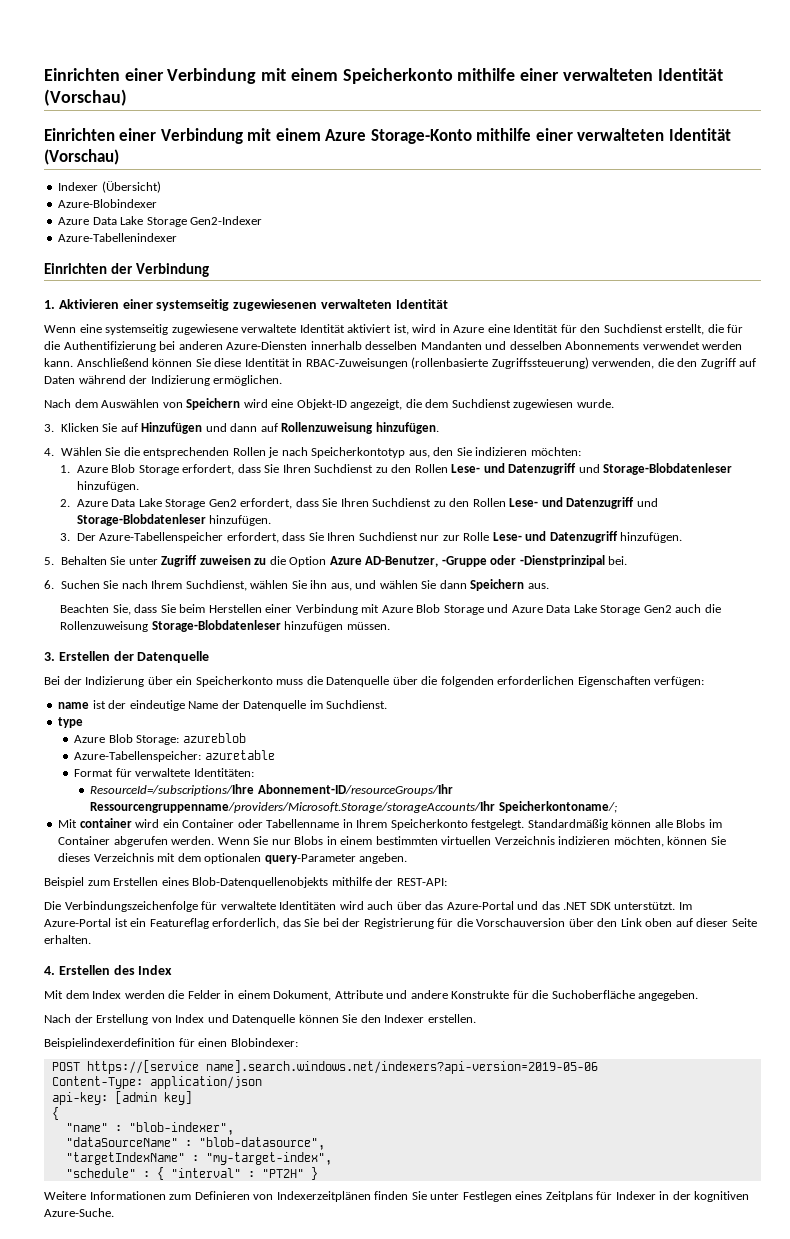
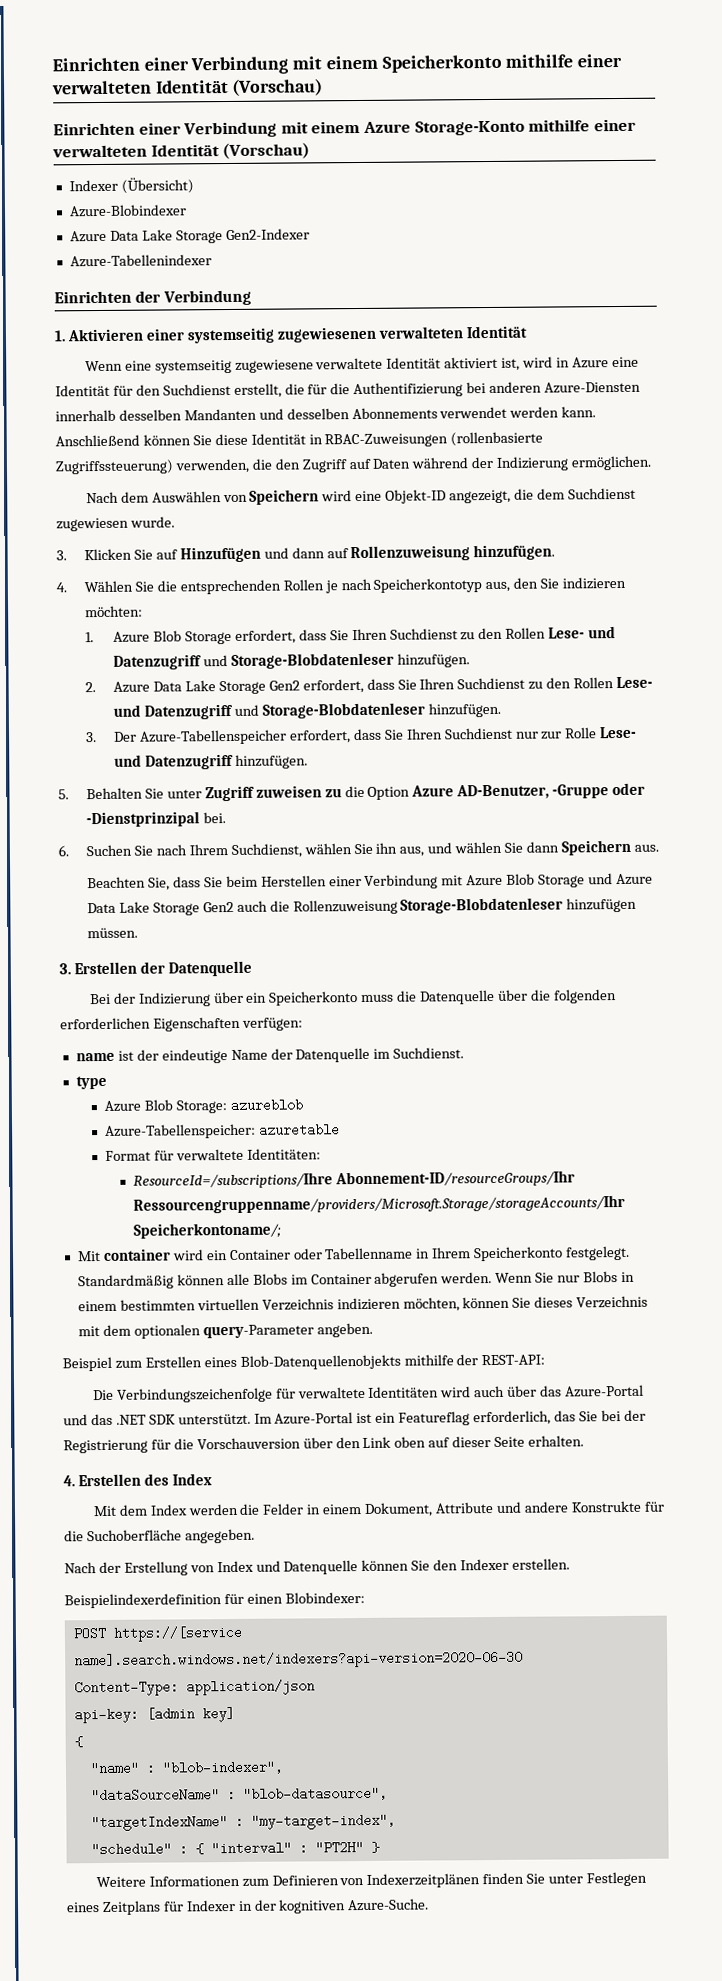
- POST https://[service name].search.windows.net/indexers?api-version=2019-05-06
+ POST https://[service name].search.windows.net/indexers?api-version=2020-06-30

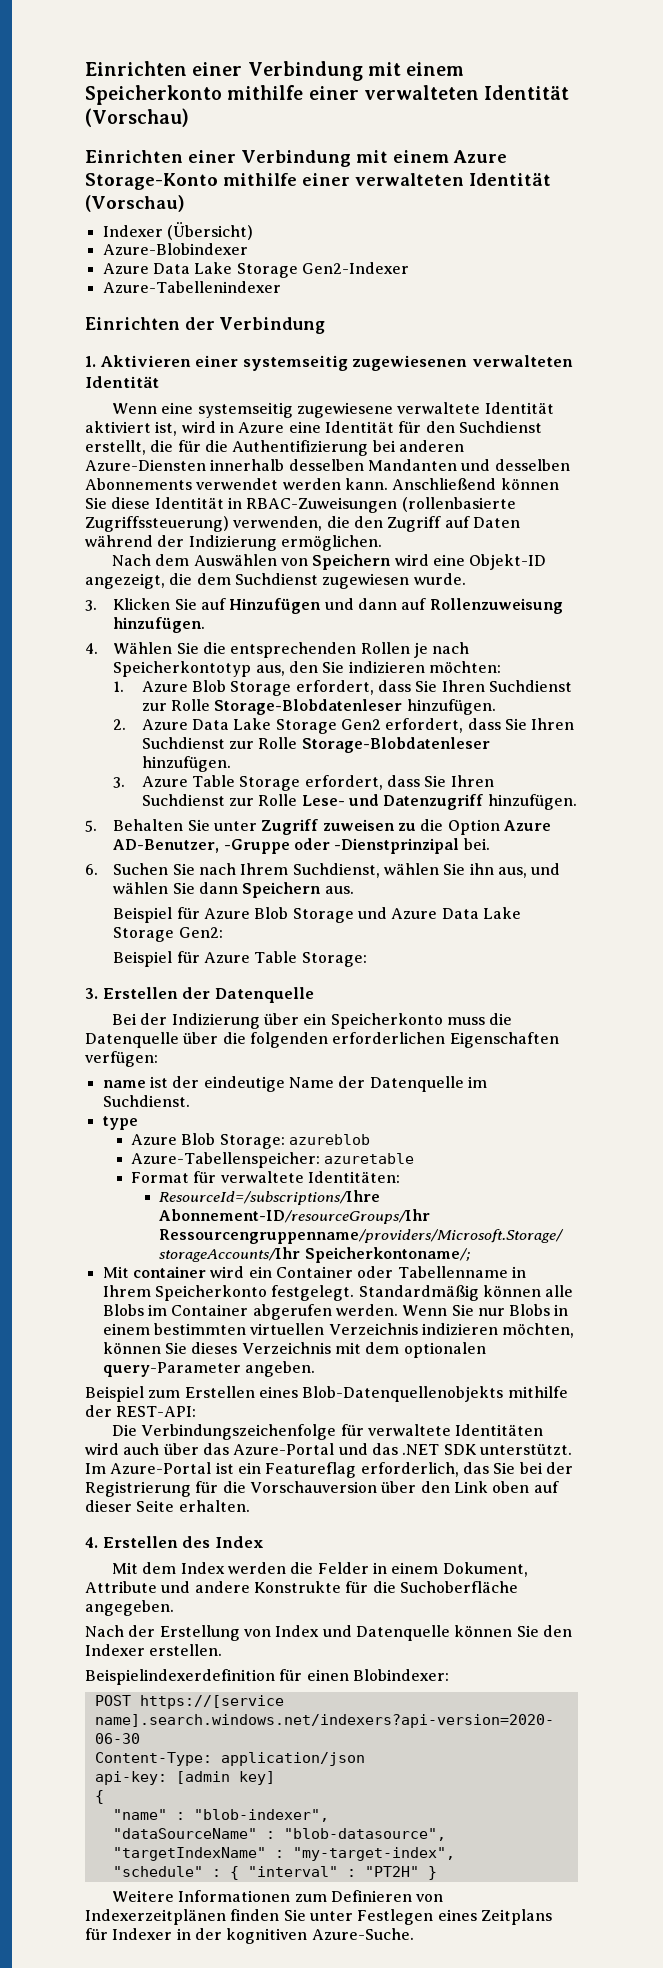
- 1. Azure Blob Storage erfordert, dass Sie Ihren Suchdienst zu den Rollen Lese- und Datenzugriff und Storage-Blobdatenleser hinzufügen.
+ 1. Azure Blob Storage erfordert, dass Sie Ihren Suchdienst zur Rolle Storage-Blobdatenleser hinzufügen.
- 2. Azure Data Lake Storage Gen2 erfordert, dass Sie Ihren Suchdienst zu den Rollen Lese- und Datenzugriff und Storage-Blobdatenleser hinzufügen.
+ 2. Azure Data Lake Storage Gen2 erfordert, dass Sie Ihren Suchdienst zur Rolle Storage-Blobdatenleser hinzufügen.
- 3. Der Azure-Tabellenspeicher erfordert, dass Sie Ihren Suchdienst nur zur Rolle Lese- und Datenzugriff hinzufügen.
+ 3. Azure Table Storage erfordert, dass Sie Ihren Suchdienst zur Rolle Lese- und Datenzugriff hinzufügen.
- Beachten Sie, dass Sie beim Herstellen einer Verbindung mit Azure Blob Storage und Azure Data Lake Storage Gen2 auch die Rollenzuweisung Storage-Blobdatenleser hinzufügen müssen.
+ Beispiel für Azure Blob Storage und Azure Data Lake Storage Gen2:
+ Beispiel für Azure Table Storage:

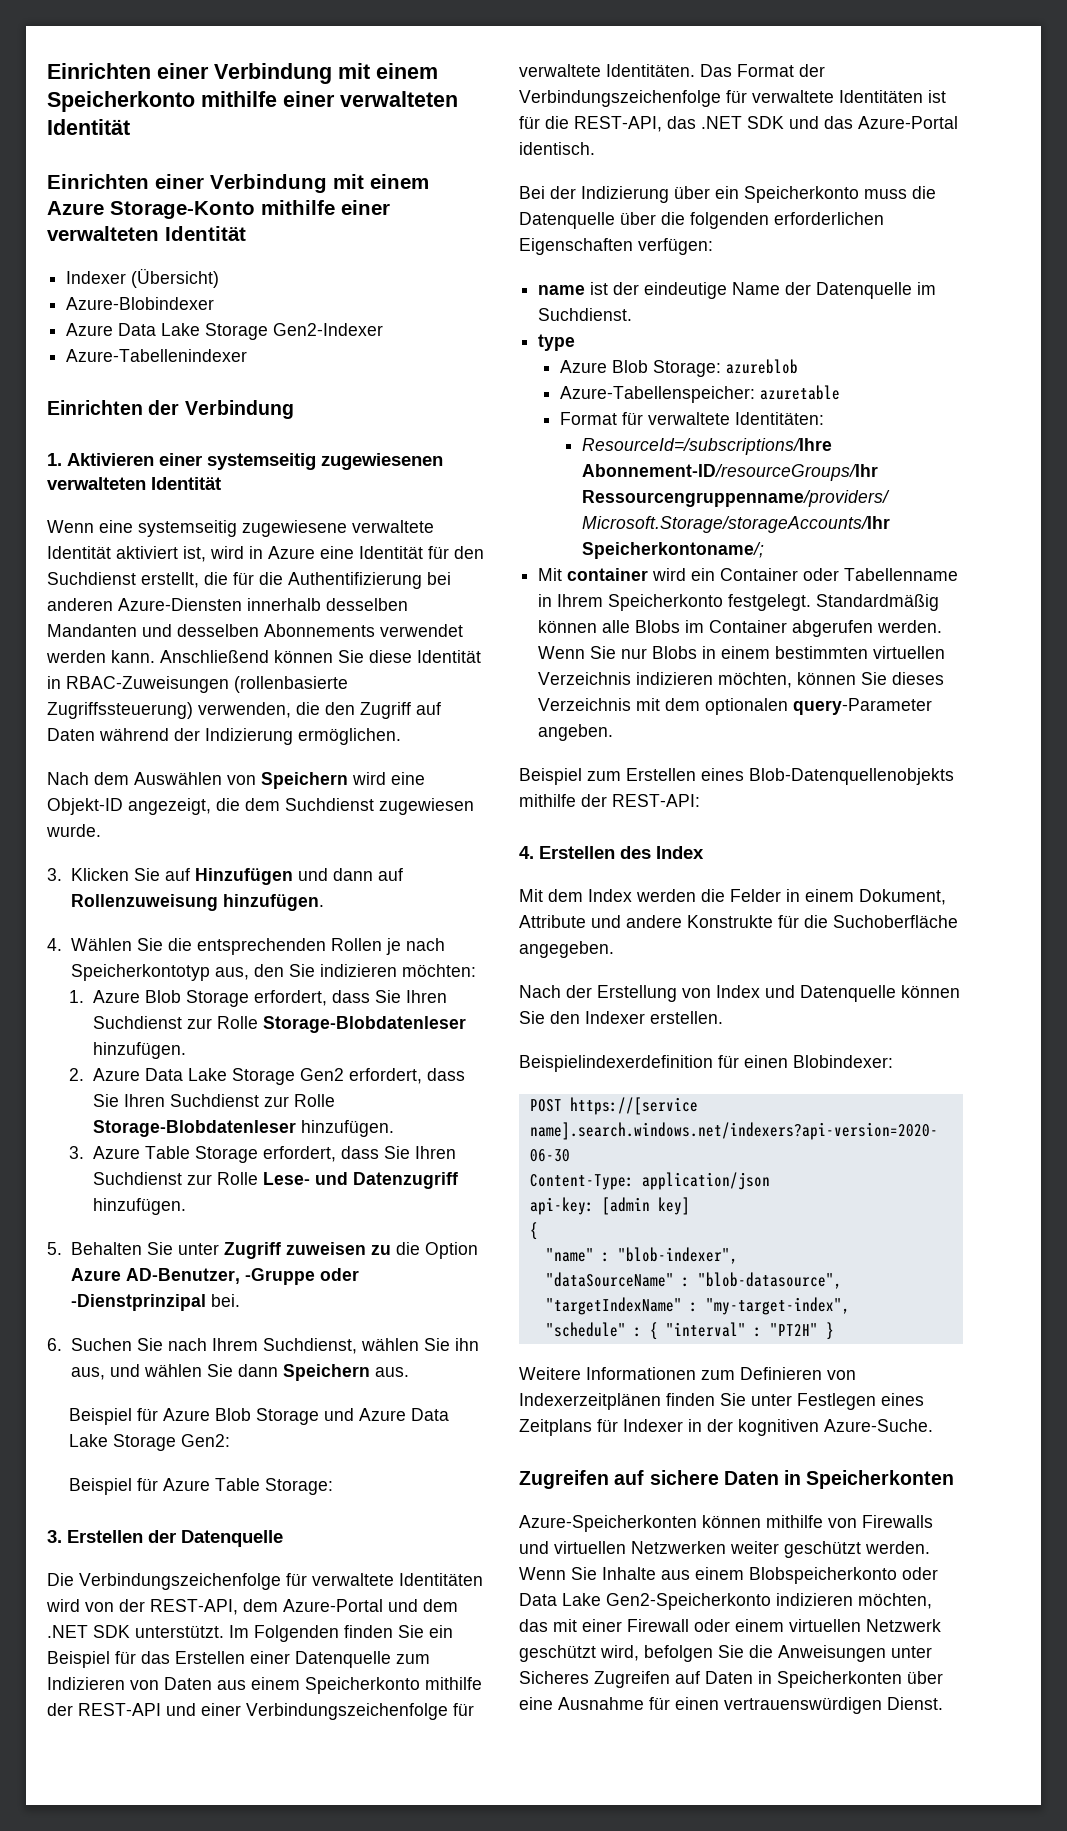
- Einrichten einer Verbindung mit einem Speicherkonto mithilfe einer verwalteten Identität (Vorschau)
+ Einrichten einer Verbindung mit einem Speicherkonto mithilfe einer verwalteten Identität
- Einrichten einer Verbindung mit einem Azure Storage-Konto mithilfe einer verwalteten Identität (Vorschau)
+ Einrichten einer Verbindung mit einem Azure Storage-Konto mithilfe einer verwalteten Identität
+ Die Verbindungszeichenfolge für verwaltete Identitäten wird von der REST-API, dem Azure-Portal und dem .NET SDK unterstützt. Im Folgenden finden Sie ein Beispiel für das Erstellen einer Datenquelle zum Indizieren von Daten aus einem Speicherkonto mithilfe der REST-API und einer Verbindungszeichenfolge für verwaltete Identitäten. Das Format der Verbindungszeichenfolge für verwaltete Identitäten ist für die REST-API, das .NET SDK und das Azure-Portal identisch.
- Die Verbindungszeichenfolge für verwaltete Identitäten wird auch über das Azure-Portal und das .NET SDK unterstützt. Im Azure-Portal ist ein Featureflag erforderlich, das Sie bei der Registrierung für die Vorschauversion über den Link oben auf dieser Seite erhalten.
+ Zugreifen auf sichere Daten in Speicherkonten
+ Azure-Speicherkonten können mithilfe von Firewalls und virtuellen Netzwerken weiter geschützt werden. Wenn Sie Inhalte aus einem Blobspeicherkonto oder Data Lake Gen2-Speicherkonto indizieren möchten, das mit einer Firewall oder einem virtuellen Netzwerk geschützt wird, befolgen Sie die Anweisungen unter Sicheres Zugreifen auf Daten in Speicherkonten über eine Ausnahme für einen vertrauenswürdigen Dienst.

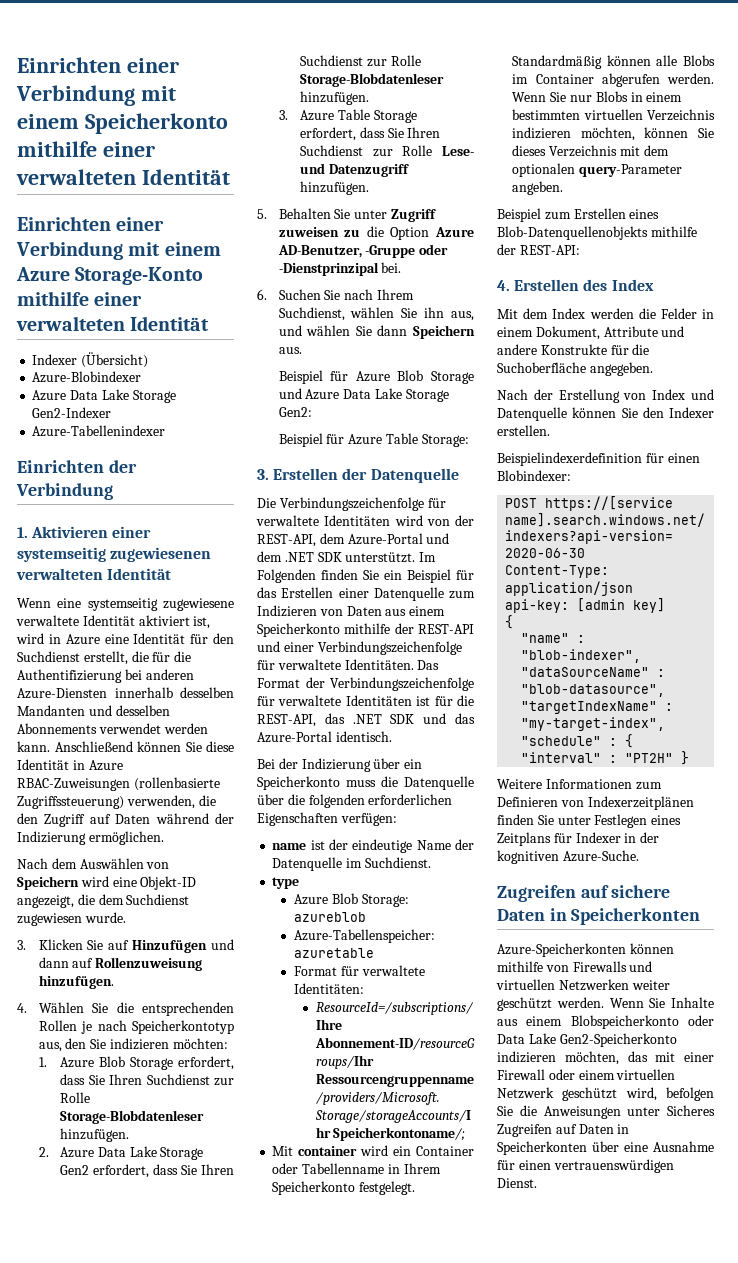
- Anschließend können Sie diese Identität in RBAC-Zuweisungen (rollenbasierte Zugriffssteuerung) verwenden, die den Zugriff auf Daten während der Indizierung ermöglichen.
+ Anschließend können Sie diese Identität in Azure RBAC-Zuweisungen (rollenbasierte Zugriffssteuerung) verwenden, die den Zugriff auf Daten während der Indizierung ermöglichen.

